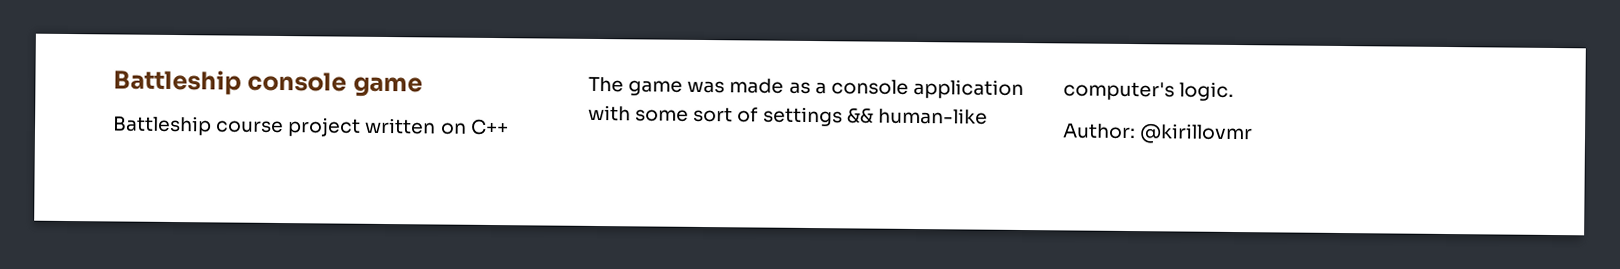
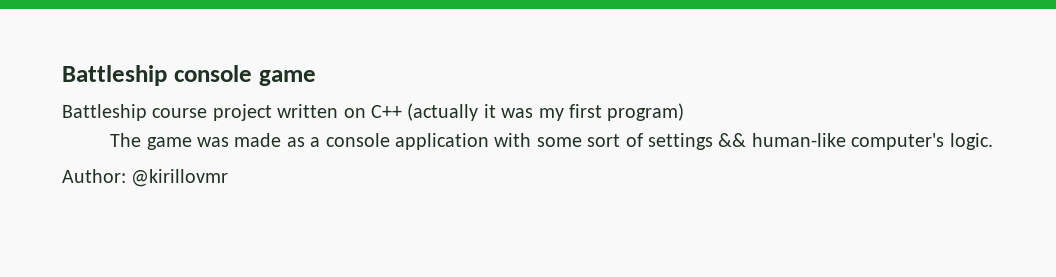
- Battleship course project written on C++
+ Battleship course project written on C++ (actually it was my first program)

